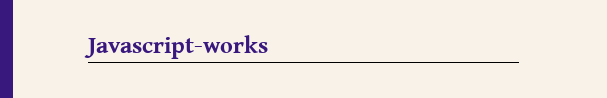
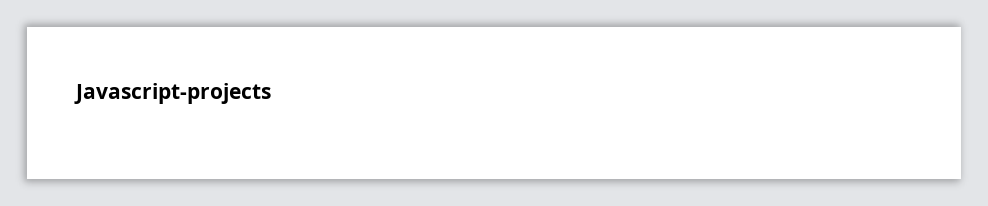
- Javascript-works
+ Javascript-projects

